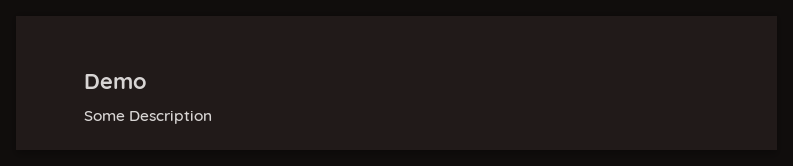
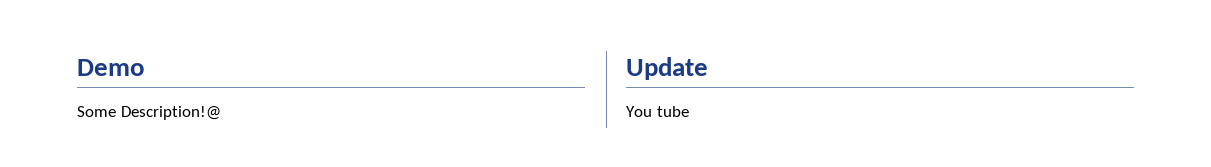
- Some Description
+ Some Description!@
+ Update
+ You tube

